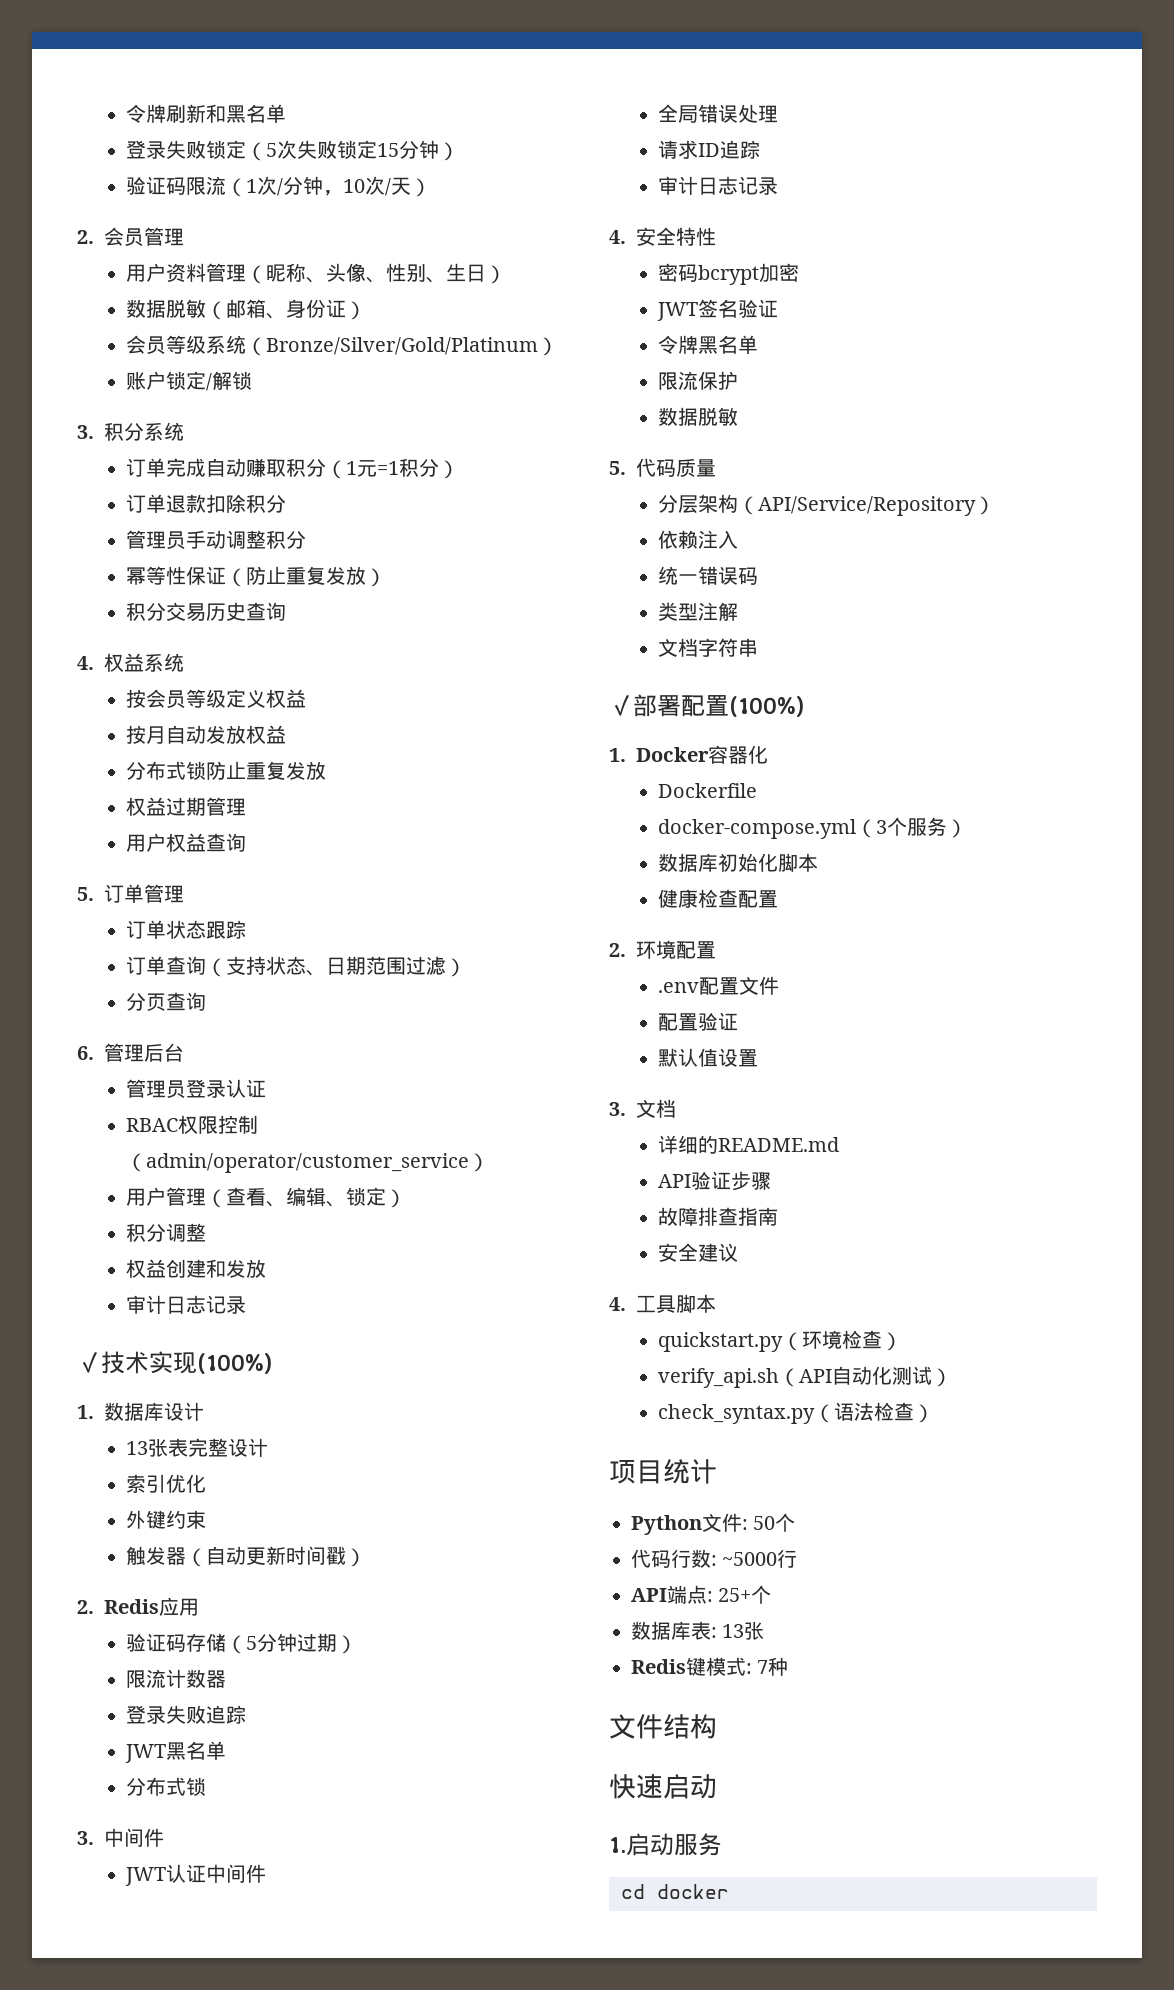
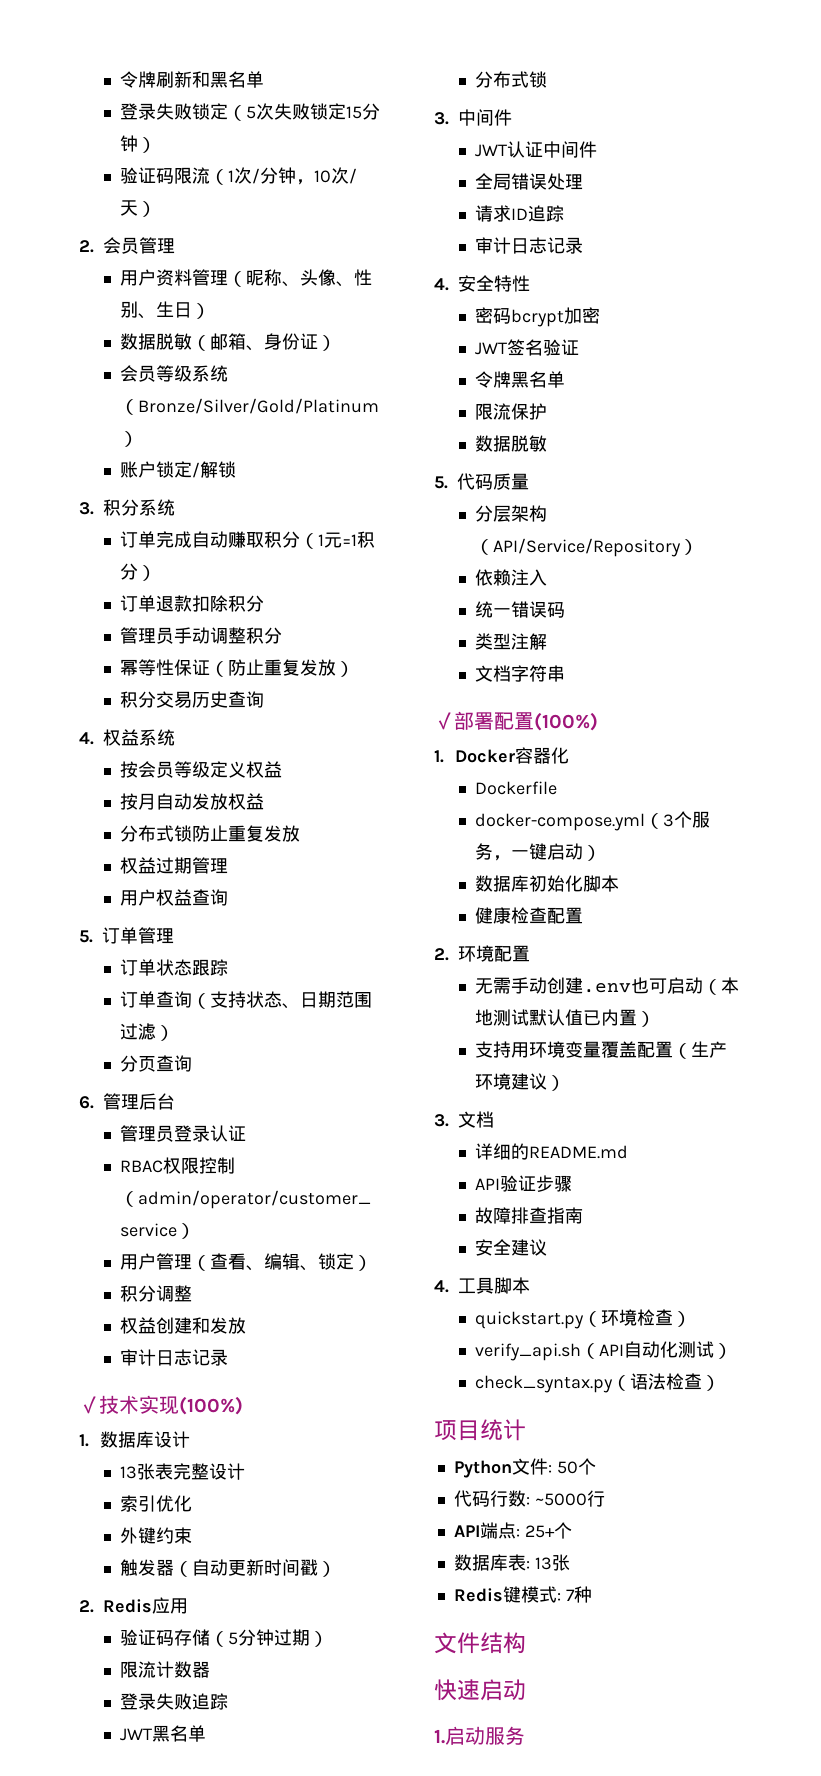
- docker-compose.yml（3个服务）
+ docker-compose.yml（3个服务，一键启动）
- .env配置文件
- 配置验证
- 默认值设置
+ 无需手动创建.env也可启动（本地测试默认值已内置）
+ 支持用环境变量覆盖配置（生产环境建议）
- cd docker

